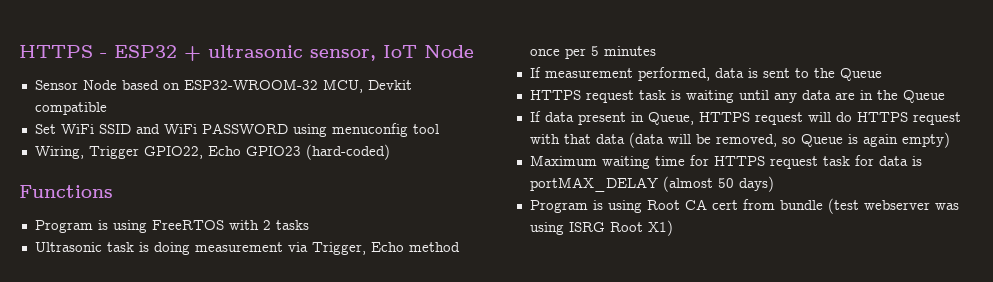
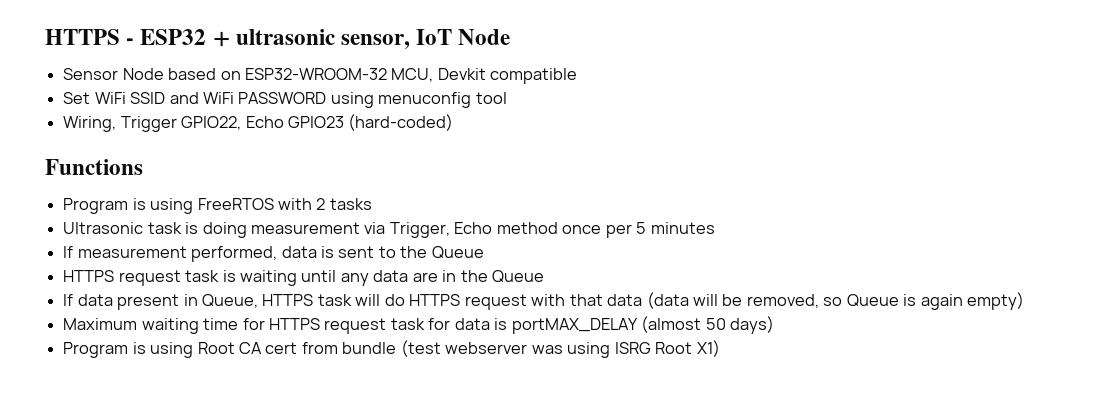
- If data present in Queue, HTTPS request will do HTTPS request with that data (data will be removed, so Queue is again empty)
+ If data present in Queue, HTTPS task will do HTTPS request with that data (data will be removed, so Queue is again empty)

